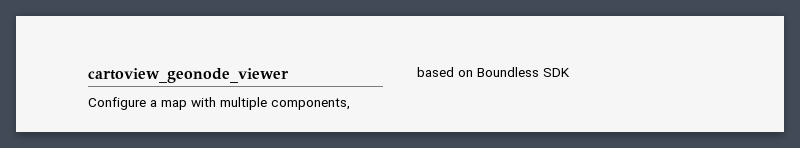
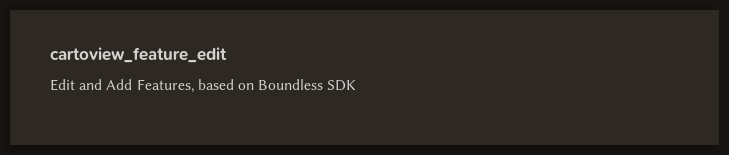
- cartoview_geonode_viewer
- Configure a map with multiple components, based on Boundless SDK
+ cartoview_feature_edit
+ Edit and Add Features, based on Boundless SDK

